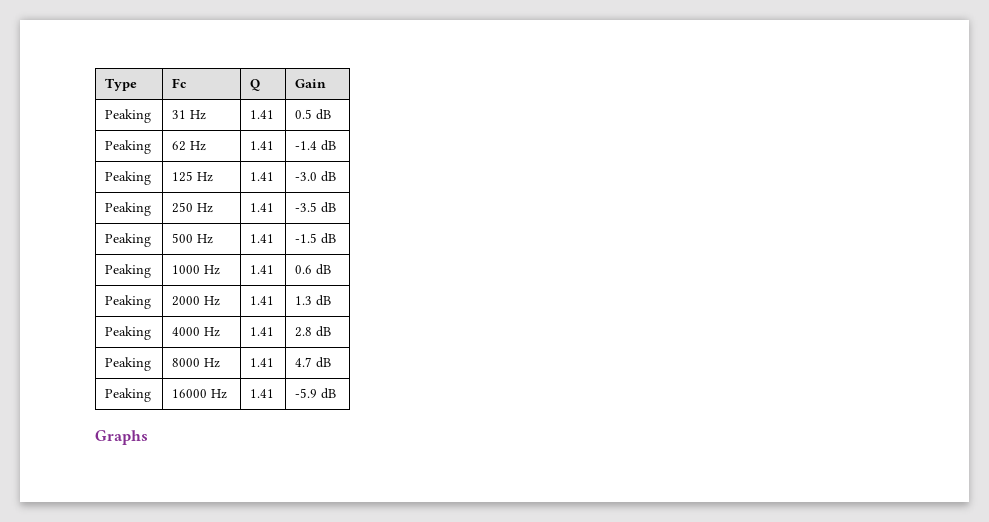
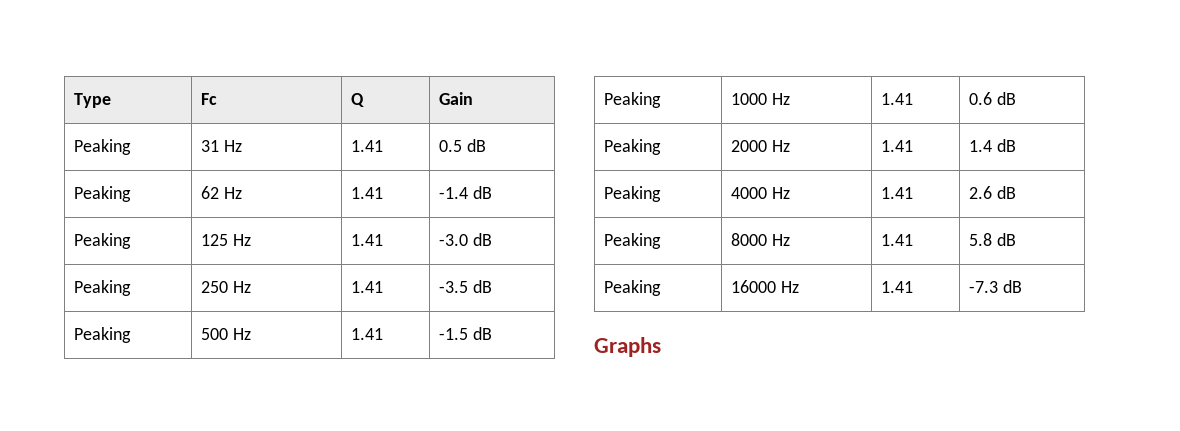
- Peaking | 2000 Hz | 1.41 | 1.3 dB
+ Peaking | 2000 Hz | 1.41 | 1.4 dB
- Peaking | 4000 Hz | 1.41 | 2.8 dB
+ Peaking | 4000 Hz | 1.41 | 2.6 dB
- Peaking | 8000 Hz | 1.41 | 4.7 dB
+ Peaking | 8000 Hz | 1.41 | 5.8 dB
- Peaking | 16000 Hz | 1.41 | -5.9 dB
+ Peaking | 16000 Hz | 1.41 | -7.3 dB

